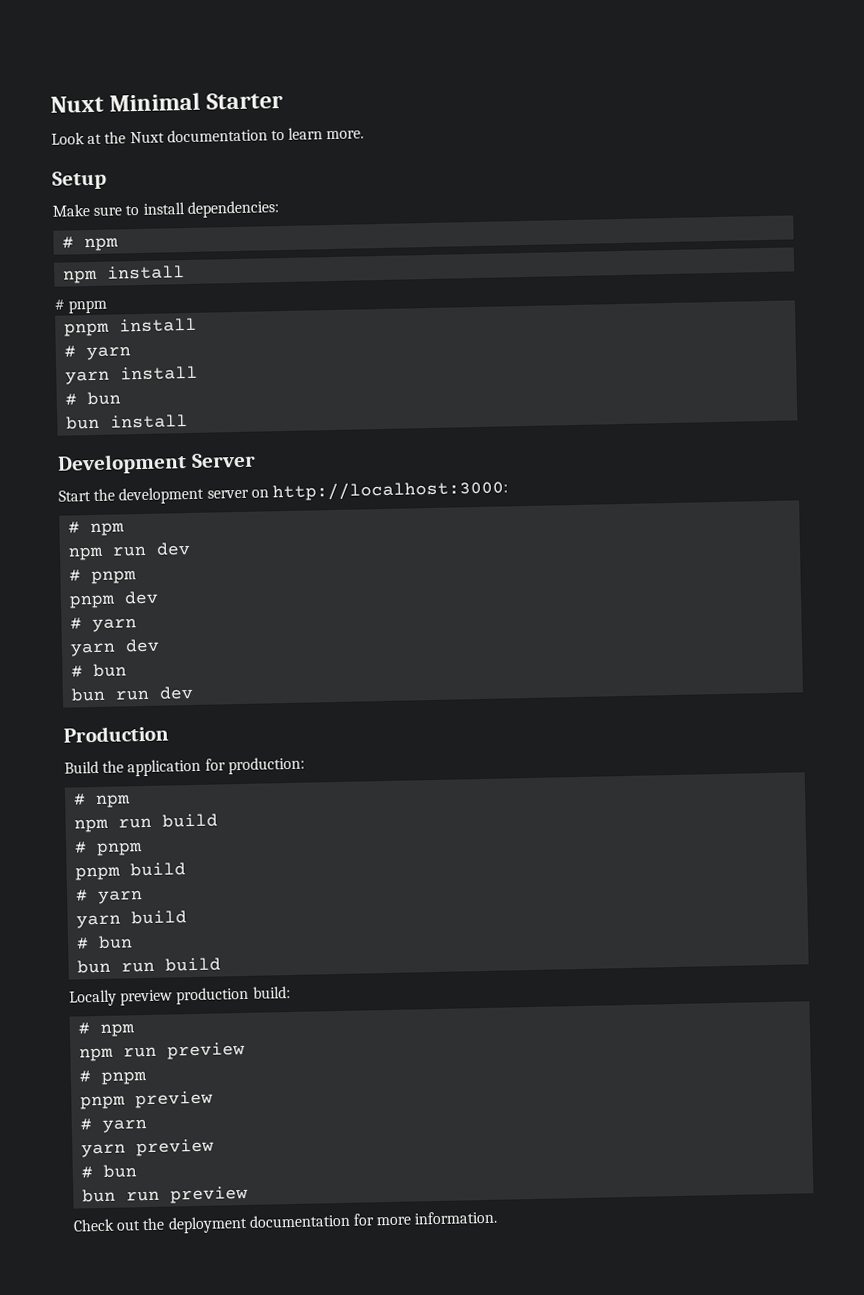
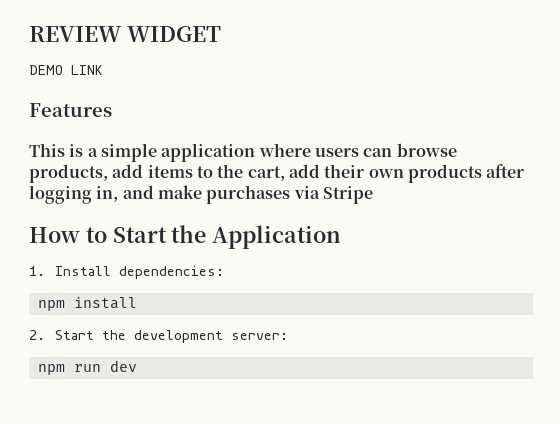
- Nuxt Minimal Starter
- Look at the Nuxt documentation to learn more.
- Setup
- Make sure to install dependencies:
- # npm
+ REVIEW WIDGET
+ DEMO LINK
+ Features
+ This is a simple application where users can browse products, add items to the cart, add their own products after logging in, and make purchases via Stripe
+ How to Start the Application
+ 1. Install dependencies:
  npm install
- # pnpm
- pnpm install
- # yarn
- yarn install
- # bun
- bun install
- Development Server
- Start the development server on http://localhost:3000:
- # npm
+ 2. Start the development server:
  npm run dev
- # pnpm
- pnpm dev
- # yarn
- yarn dev
- # bun
- bun run dev
- Production
- Build the application for production:
- # npm
- npm run build
- # pnpm
- pnpm build
- # yarn
- yarn build
- # bun
- bun run build
- Locally preview production build:
- # npm
- npm run preview
- # pnpm
- pnpm preview
- # yarn
- yarn preview
- # bun
- bun run preview
- Check out the deployment documentation for more information.

